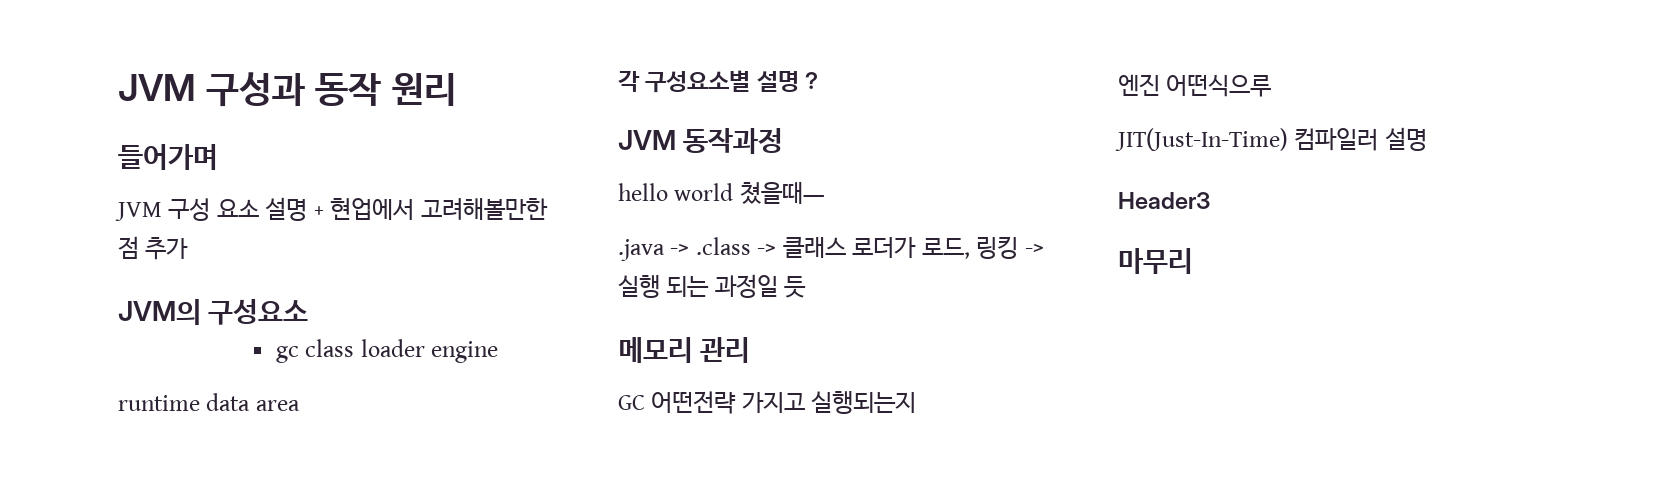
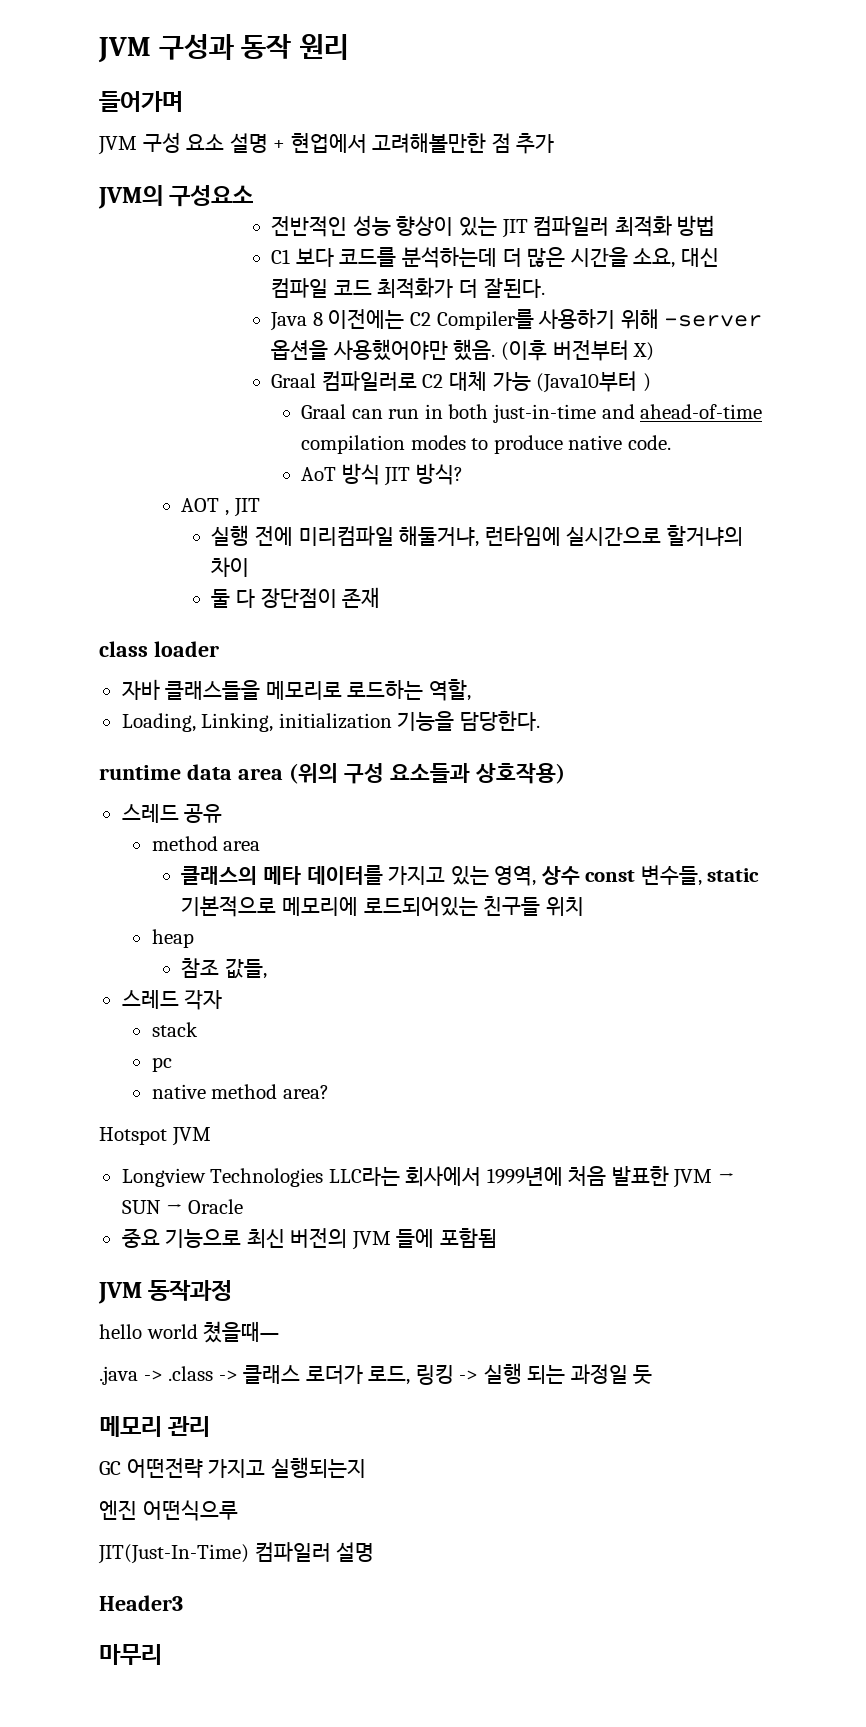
- gc class loader engine
- runtime data area
- 각 구성요소별 설명 ?
+ 전반적인 성능 향상이 있는 JIT 컴파일러 최적화 방법
+ C1 보다 코드를 분석하는데 더 많은 시간을 소요, 대신 컴파일 코드 최적화가 더 잘된다.
+ Java 8 이전에는 C2 Compiler를 사용하기 위해 -server 옵션을 사용했어야만 했음. (이후 버전부터 X)
+ Graal 컴파일러로 C2 대체 가능 (Java10부터 )
+ Graal can run in both just-in-time and ahead-of-time compilation modes to produce native code.
+ AoT 방식 JIT 방식?
+ AOT , JIT
+ 실행 전에 미리컴파일 해둘거냐, 런타임에 실시간으로 할거냐의 차이
+ 둘 다 장단점이 존재
+ class loader
+ 자바 클래스들을 메모리로 로드하는 역할,
+ Loading, Linking, initialization 기능을 담당한다.
+ runtime data area (위의 구성 요소들과 상호작용)
+ 스레드 공유
+ method area
+ 클래스의 메타 데이터를 가지고 있는 영역, 상수 const 변수들, static 기본적으로 메모리에 로드되어있는 친구들 위치
+ heap
+ 참조 값들,
+ 스레드 각자
+ stack
+ pc
+ native method area?
+ Hotspot JVM
+ Longview Technologies LLC라는 회사에서 1999년에 처음 발표한 JVM → SUN → Oracle
+ 중요 기능으로 최신 버전의 JVM 들에 포함됨

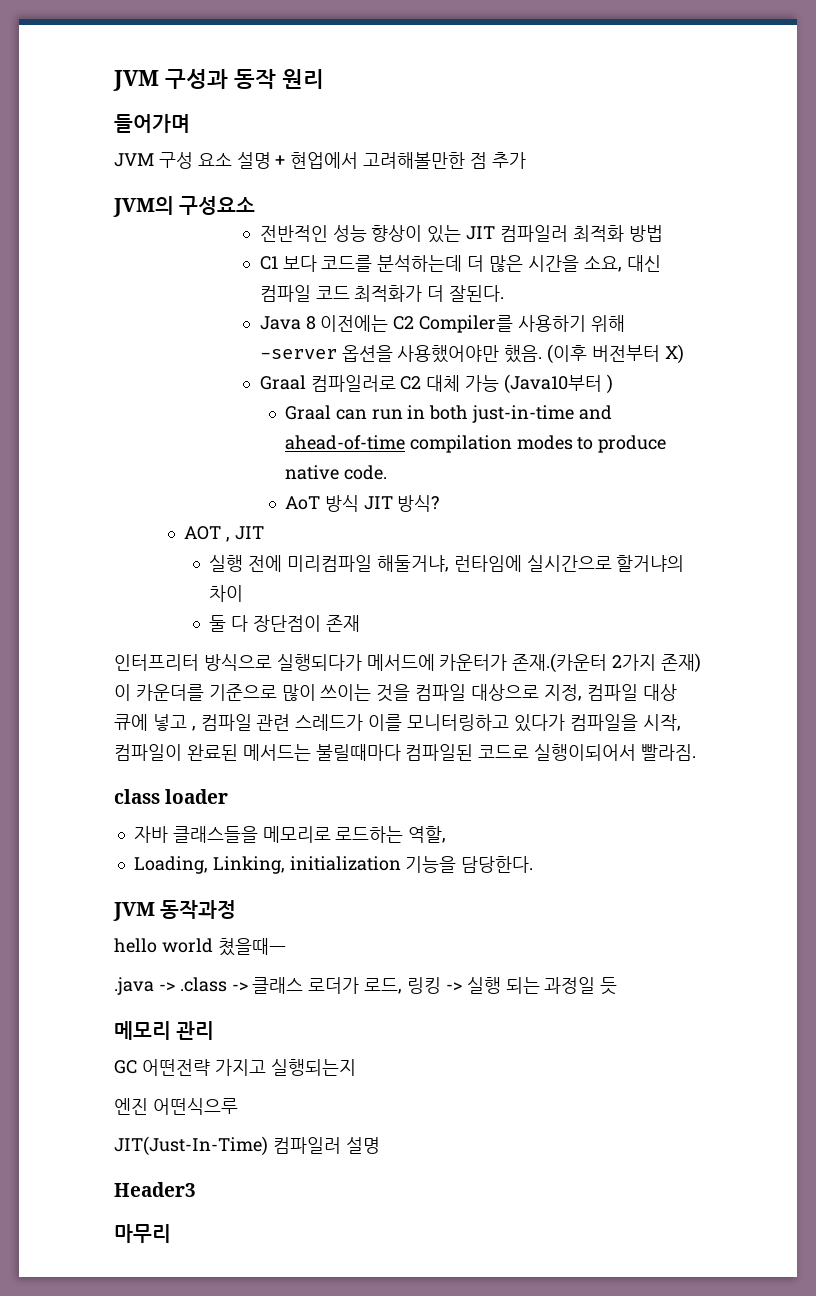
+ 인터프리터 방식으로 실행되다가 메서드에 카운터가 존재.(카운터 2가지 존재) 이 카운더를 기준으로 많이 쓰이는 것을 컴파일 대상으로 지정, 컴파일 대상 큐에 넣고 , 컴파일 관련 스레드가 이를 모니터링하고 있다가 컴파일을 시작, 컴파일이 완료된 메서드는 불릴때마다 컴파일된 코드로 실행이되어서 빨라짐.
- runtime data area (위의 구성 요소들과 상호작용)
- 스레드 공유
- method area
- 클래스의 메타 데이터를 가지고 있는 영역, 상수 const 변수들, static 기본적으로 메모리에 로드되어있는 친구들 위치
- heap
- 참조 값들,
- 스레드 각자
- stack
- pc
- native method area?
- Hotspot JVM
- Longview Technologies LLC라는 회사에서 1999년에 처음 발표한 JVM → SUN → Oracle
- 중요 기능으로 최신 버전의 JVM 들에 포함됨

